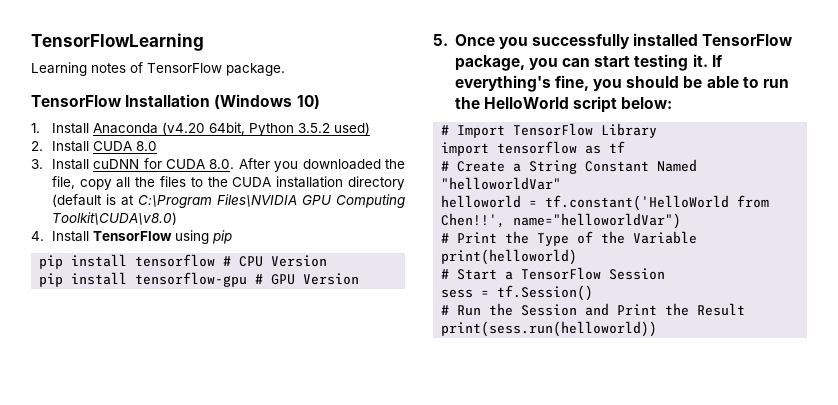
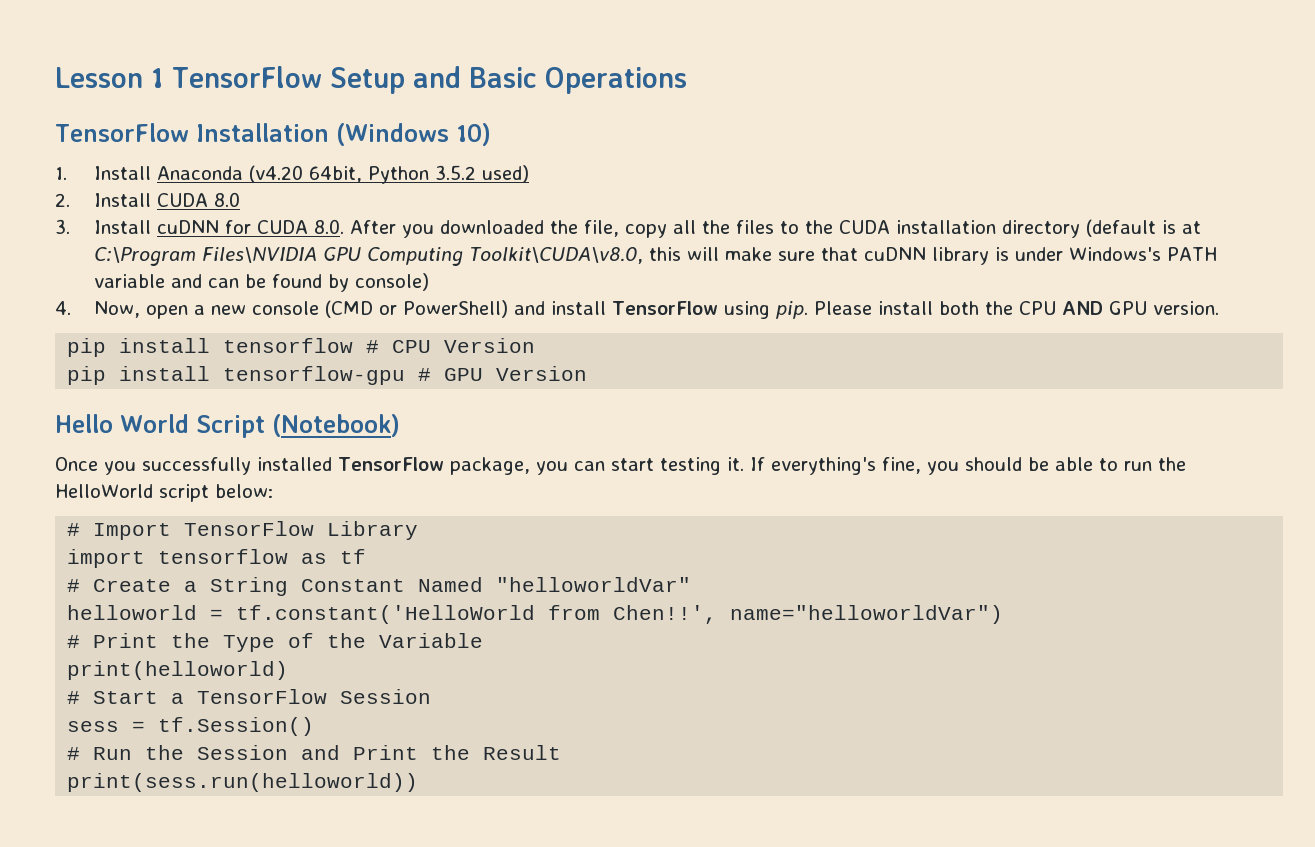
- TensorFlowLearning
- Learning notes of TensorFlow package.
+ Lesson 1 TensorFlow Setup and Basic Operations
- 3. Install cuDNN for CUDA 8.0. After you downloaded the file, copy all the files to the CUDA installation directory (default is at C:\Program Files\NVIDIA GPU Computing Toolkit\CUDA\v8.0)
- 4. Install TensorFlow using pip
+ 3. Install cuDNN for CUDA 8.0. After you downloaded the file, copy all the files to the CUDA installation directory (default is at C:\Program Files\NVIDIA GPU Computing Toolkit\CUDA\v8.0, this will make sure that cuDNN library is under Windows's PATH variable and can be found by console)
+ 4. Now, open a new console (CMD or PowerShell) and install TensorFlow using pip. Please install both the CPU AND GPU version.
- 5. Once you successfully installed TensorFlow package, you can start testing it.
+ Hello World Script (Notebook)
+ Once you successfully installed TensorFlow package, you can start testing it.

